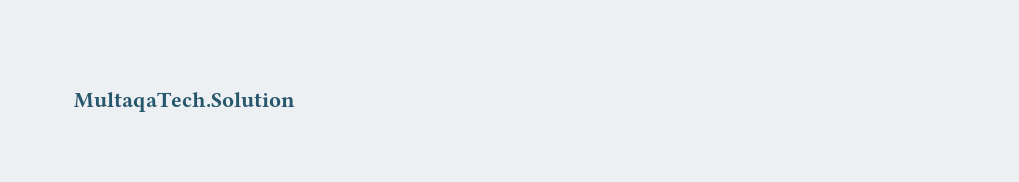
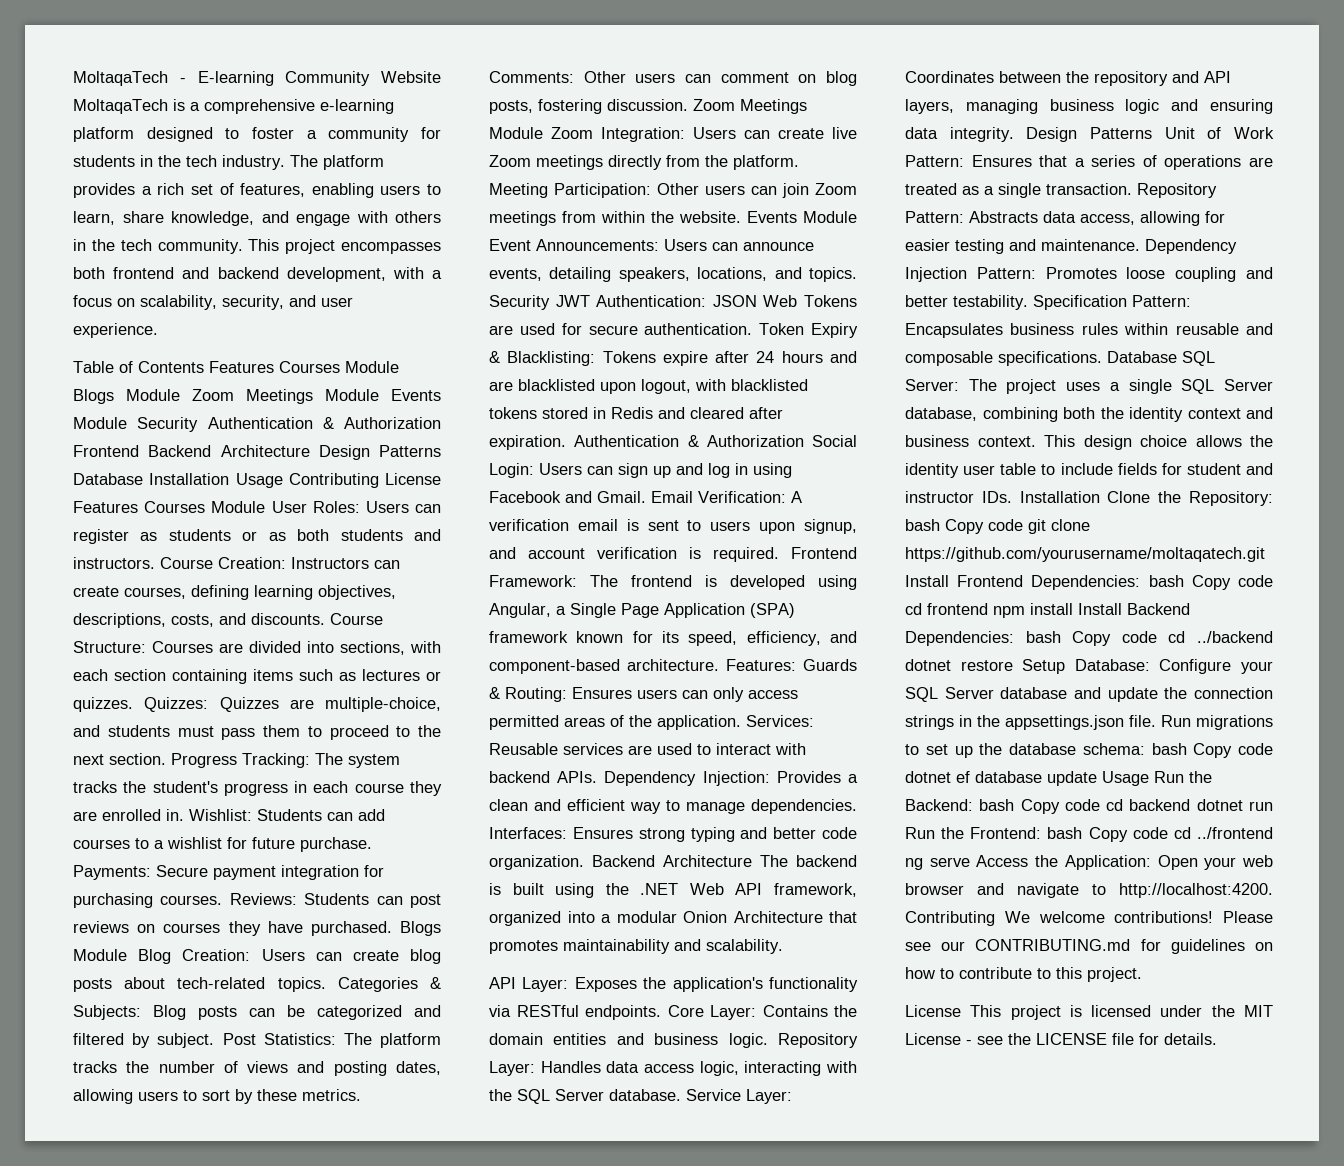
- MultaqaTech.Solution
+ MoltaqaTech - E-learning Community Website MoltaqaTech is a comprehensive e-learning platform designed to foster a community for students in the tech industry. The platform provides a rich set of features, enabling users to learn, share knowledge, and engage with others in the tech community. This project encompasses both frontend and backend development, with a focus on scalability, security, and user experience.
+ Table of Contents Features Courses Module Blogs Module Zoom Meetings Module Events Module Security Authentication & Authorization Frontend Backend Architecture Design Patterns Database Installation Usage Contributing License Features Courses Module User Roles: Users can register as students or as both students and instructors. Course Creation: Instructors can create courses, defining learning objectives, descriptions, costs, and discounts. Course Structure: Courses are divided into sections, with each section containing items such as lectures or quizzes. Quizzes: Quizzes are multiple-choice, and students must pass them to proceed to the next section. Progress Tracking: The system tracks the student's progress in each course they are enrolled in. Wishlist: Students can add courses to a wishlist for future purchase. Payments: Secure payment integration for purchasing courses. Reviews: Students can post reviews on courses they have purchased. Blogs Module Blog Creation: Users can create blog posts about tech-related topics. Categories & Subjects: Blog posts can be categorized and filtered by subject. Post Statistics: The platform tracks the number of views and posting dates, allowing users to sort by these metrics. Comments: Other users can comment on blog posts, fostering discussion. Zoom Meetings Module Zoom Integration: Users can create live Zoom meetings directly from the platform. Meeting Participation: Other users can join Zoom meetings from within the website. Events Module Event Announcements: Users can announce events, detailing speakers, locations, and topics. Security JWT Authentication: JSON Web Tokens are used for secure authentication. Token Expiry & Blacklisting: Tokens expire after 24 hours and are blacklisted upon logout, with blacklisted tokens stored in Redis and cleared after expiration. Authentication & Authorization Social Login: Users can sign up and log in using Facebook and Gmail. Email Verification: A verification email is sent to users upon signup, and account verification is required. Frontend Framework: The frontend is developed using Angular, a Single Page Application (SPA) framework known for its speed, efficiency, and component-based architecture. Features: Guards & Routing: Ensures users can only access permitted areas of the application. Services: Reusable services are used to interact with backend APIs. Dependency Injection: Provides a clean and efficient way to manage dependencies. Interfaces: Ensures strong typing and better code organization. Backend Architecture The backend is built using the .NET Web API framework, organized into a modular Onion Architecture that promotes maintainability and scalability.
+ API Layer: Exposes the application's functionality via RESTful endpoints. Core Layer: Contains the domain entities and business logic. Repository Layer: Handles data access logic, interacting with the SQL Server database. Service Layer: Coordinates between the repository and API layers, managing business logic and ensuring data integrity. Design Patterns Unit of Work Pattern: Ensures that a series of operations are treated as a single transaction. Repository Pattern: Abstracts data access, allowing for easier testing and maintenance. Dependency Injection Pattern: Promotes loose coupling and better testability. Specification Pattern: Encapsulates business rules within reusable and composable specifications. Database SQL Server: The project uses a single SQL Server database, combining both the identity context and business context. This design choice allows the identity user table to include fields for student and instructor IDs. Installation Clone the Repository: bash Copy code git clone https://github.com/yourusername/moltaqatech.git Install Frontend Dependencies: bash Copy code cd frontend npm install Install Backend Dependencies: bash Copy code cd ../backend dotnet restore Setup Database: Configure your SQL Server database and update the connection strings in the appsettings.json file. Run migrations to set up the database schema: bash Copy code dotnet ef database update Usage Run the Backend: bash Copy code cd backend dotnet run Run the Frontend: bash Copy code cd ../frontend ng serve Access the Application: Open your web browser and navigate to http://localhost:4200. Contributing We welcome contributions! Please see our CONTRIBUTING.md for guidelines on how to contribute to this project.
+ License This project is licensed under the MIT License - see the LICENSE file for details.

